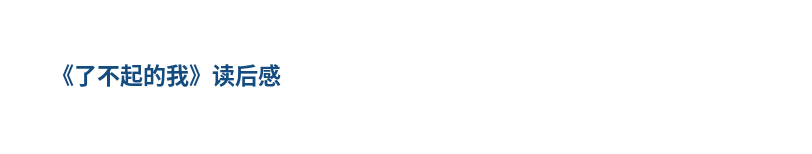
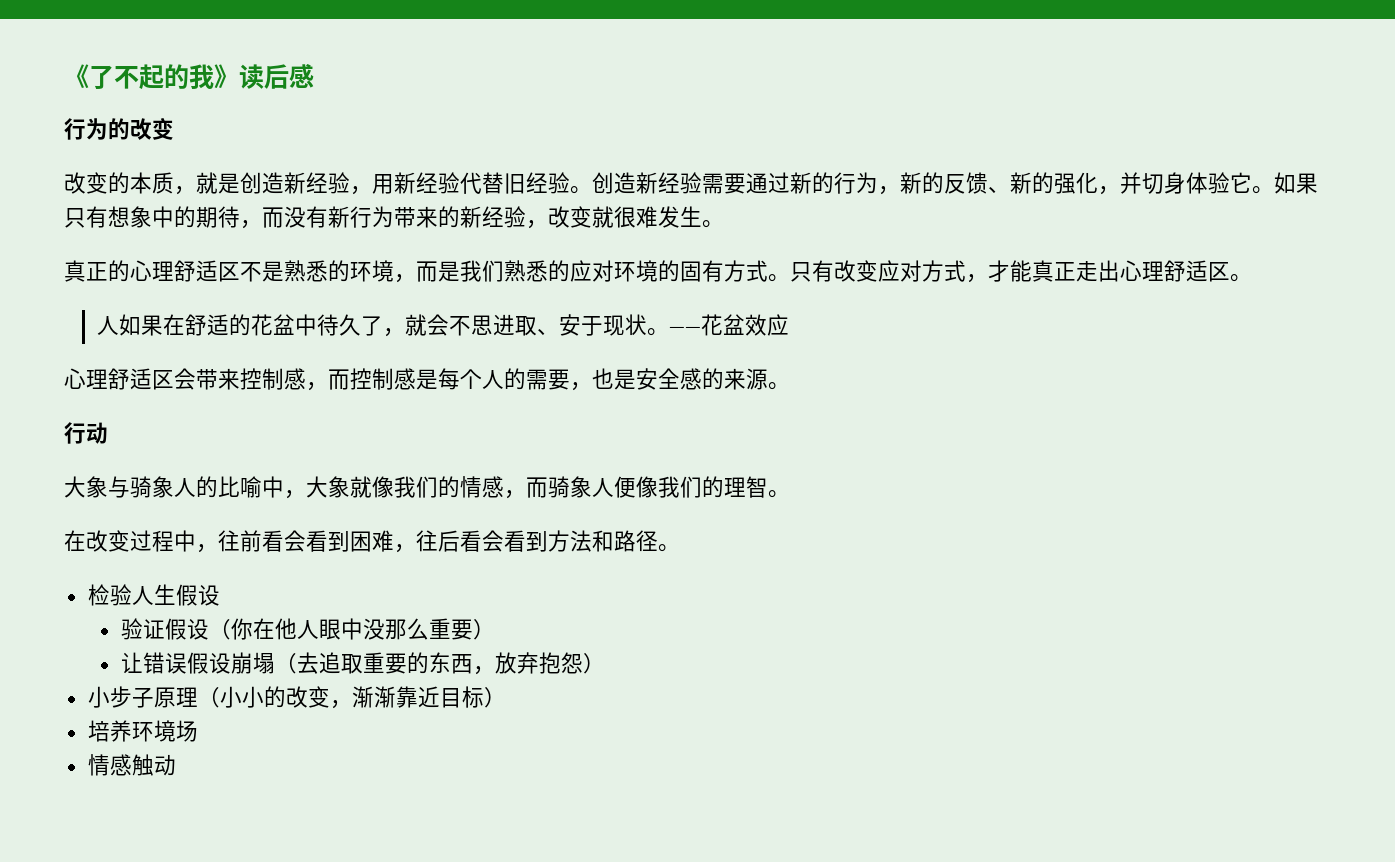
+ 行为的改变
+ 改变的本质，就是创造新经验，用新经验代替旧经验。创造新经验需要通过新的行为，新的反馈、新的强化，并切身体验它。如果只有想象中的期待，而没有新行为带来的新经验，改变就很难发生。
+ 真正的心理舒适区不是熟悉的环境，而是我们熟悉的应对环境的固有方式。只有改变应对方式，才能真正走出心理舒适区。
+ 人如果在舒适的花盆中待久了，就会不思进取、安于现状。——花盆效应
+ 心理舒适区会带来控制感，而控制感是每个人的需要，也是安全感的来源。
+ 行动
+ 大象与骑象人的比喻中，大象就像我们的情感，而骑象人便像我们的理智。
+ 在改变过程中，往前看会看到困难，往后看会看到方法和路径。
+ 检验人生假设
+ 验证假设（你在他人眼中没那么重要）
+ 让错误假设崩塌（去追取重要的东西，放弃抱怨）
+ 小步子原理（小小的改变，渐渐靠近目标）
+ 培养环境场
+ 情感触动

